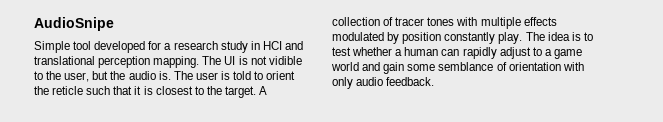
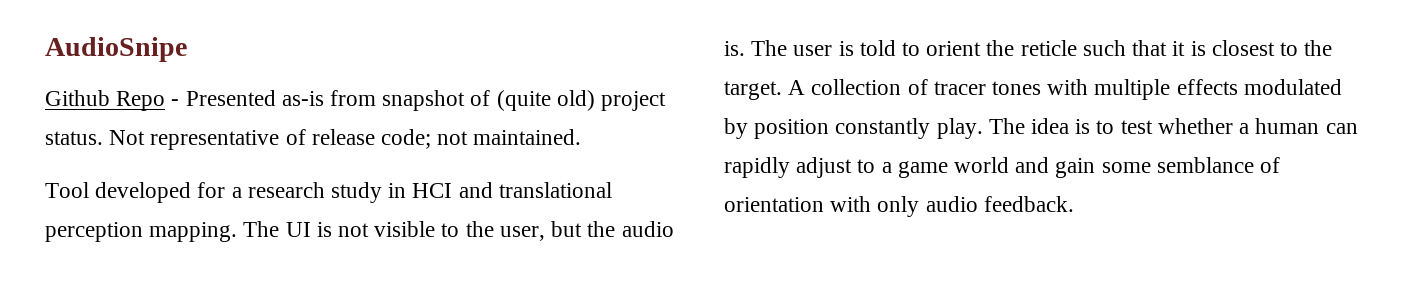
- Simple tool developed for a research study in HCI and translational perception mapping.
+ Github Repo - Presented as-is from snapshot of (quite old) project status. Not representative of release code; not maintained.
+ Tool developed for a research study in HCI and translational perception mapping.
- The UI is not vidible to the user, but the audio is.
+ The UI is not visible to the user, but the audio is.

